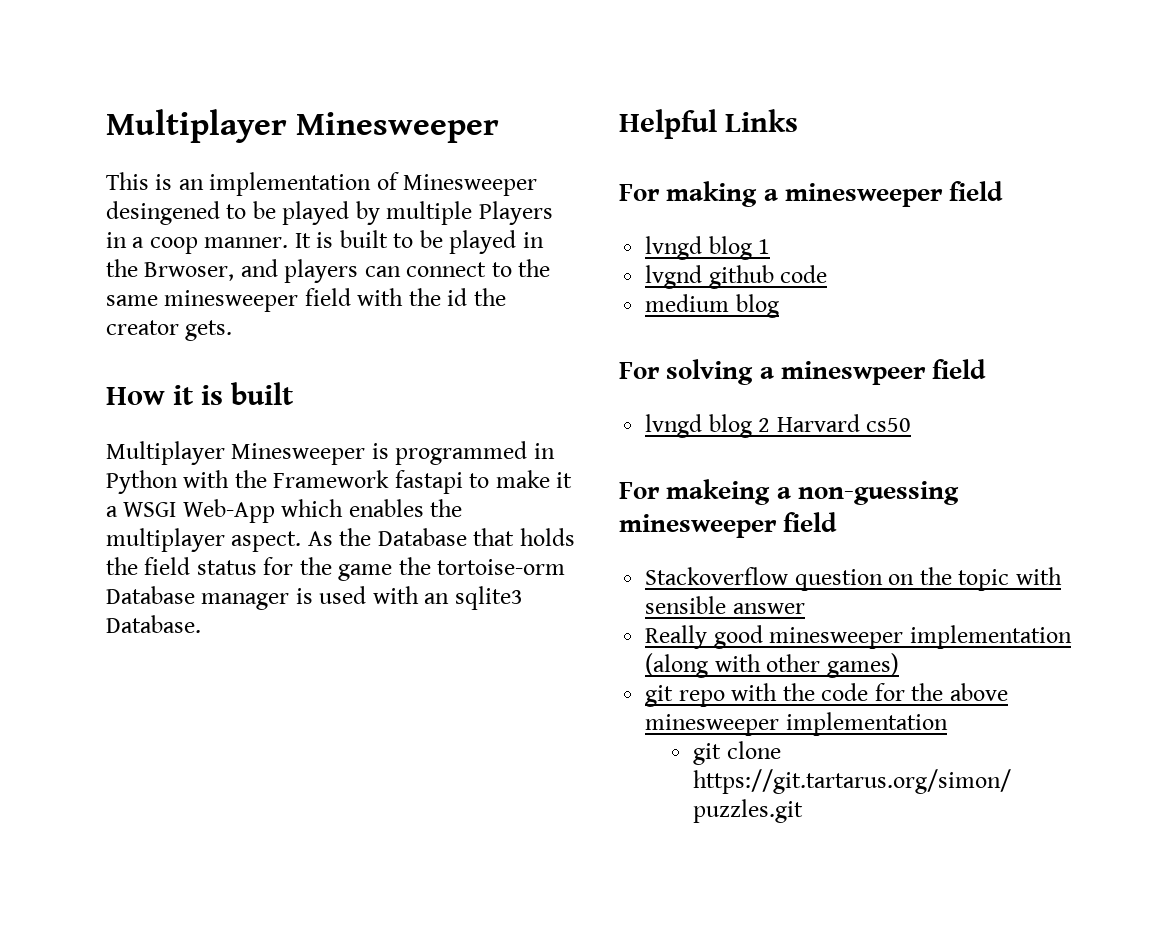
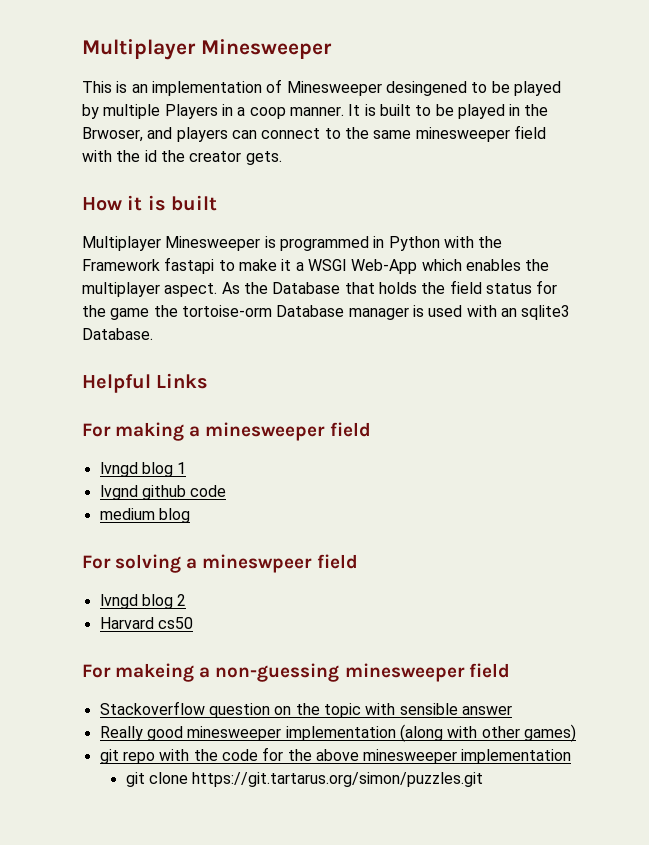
- lvngd blog 2 Harvard cs50
+ lvngd blog 2
+ Harvard cs50

